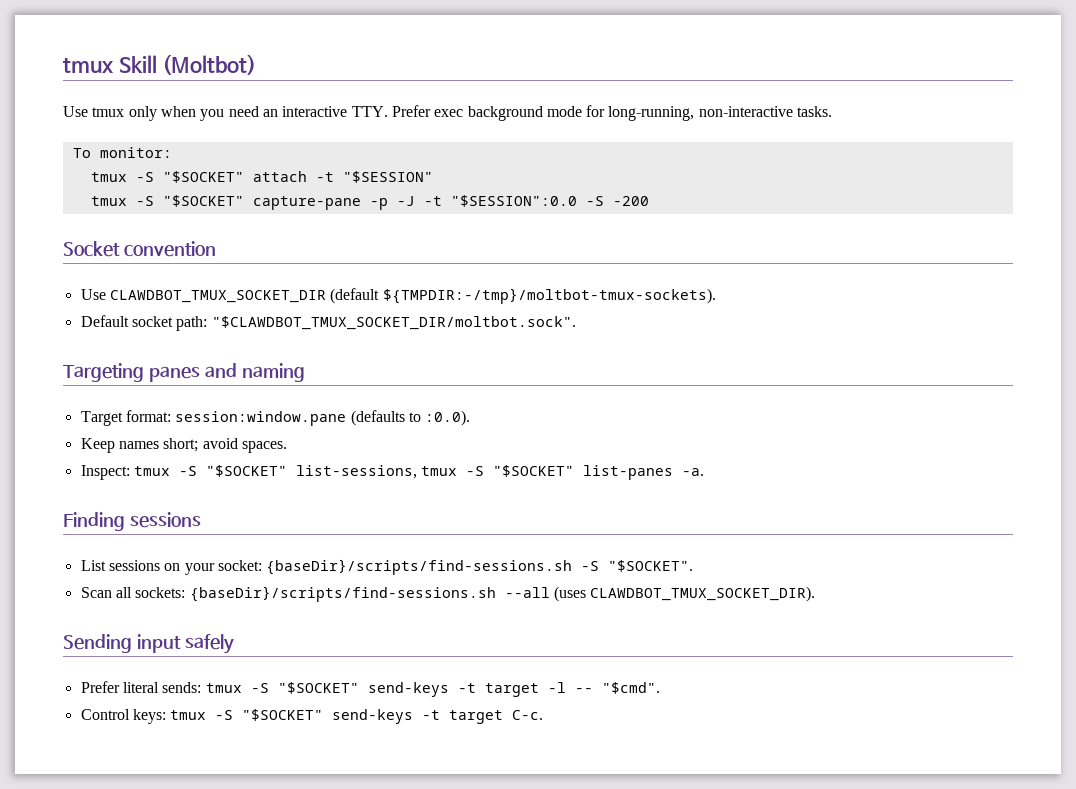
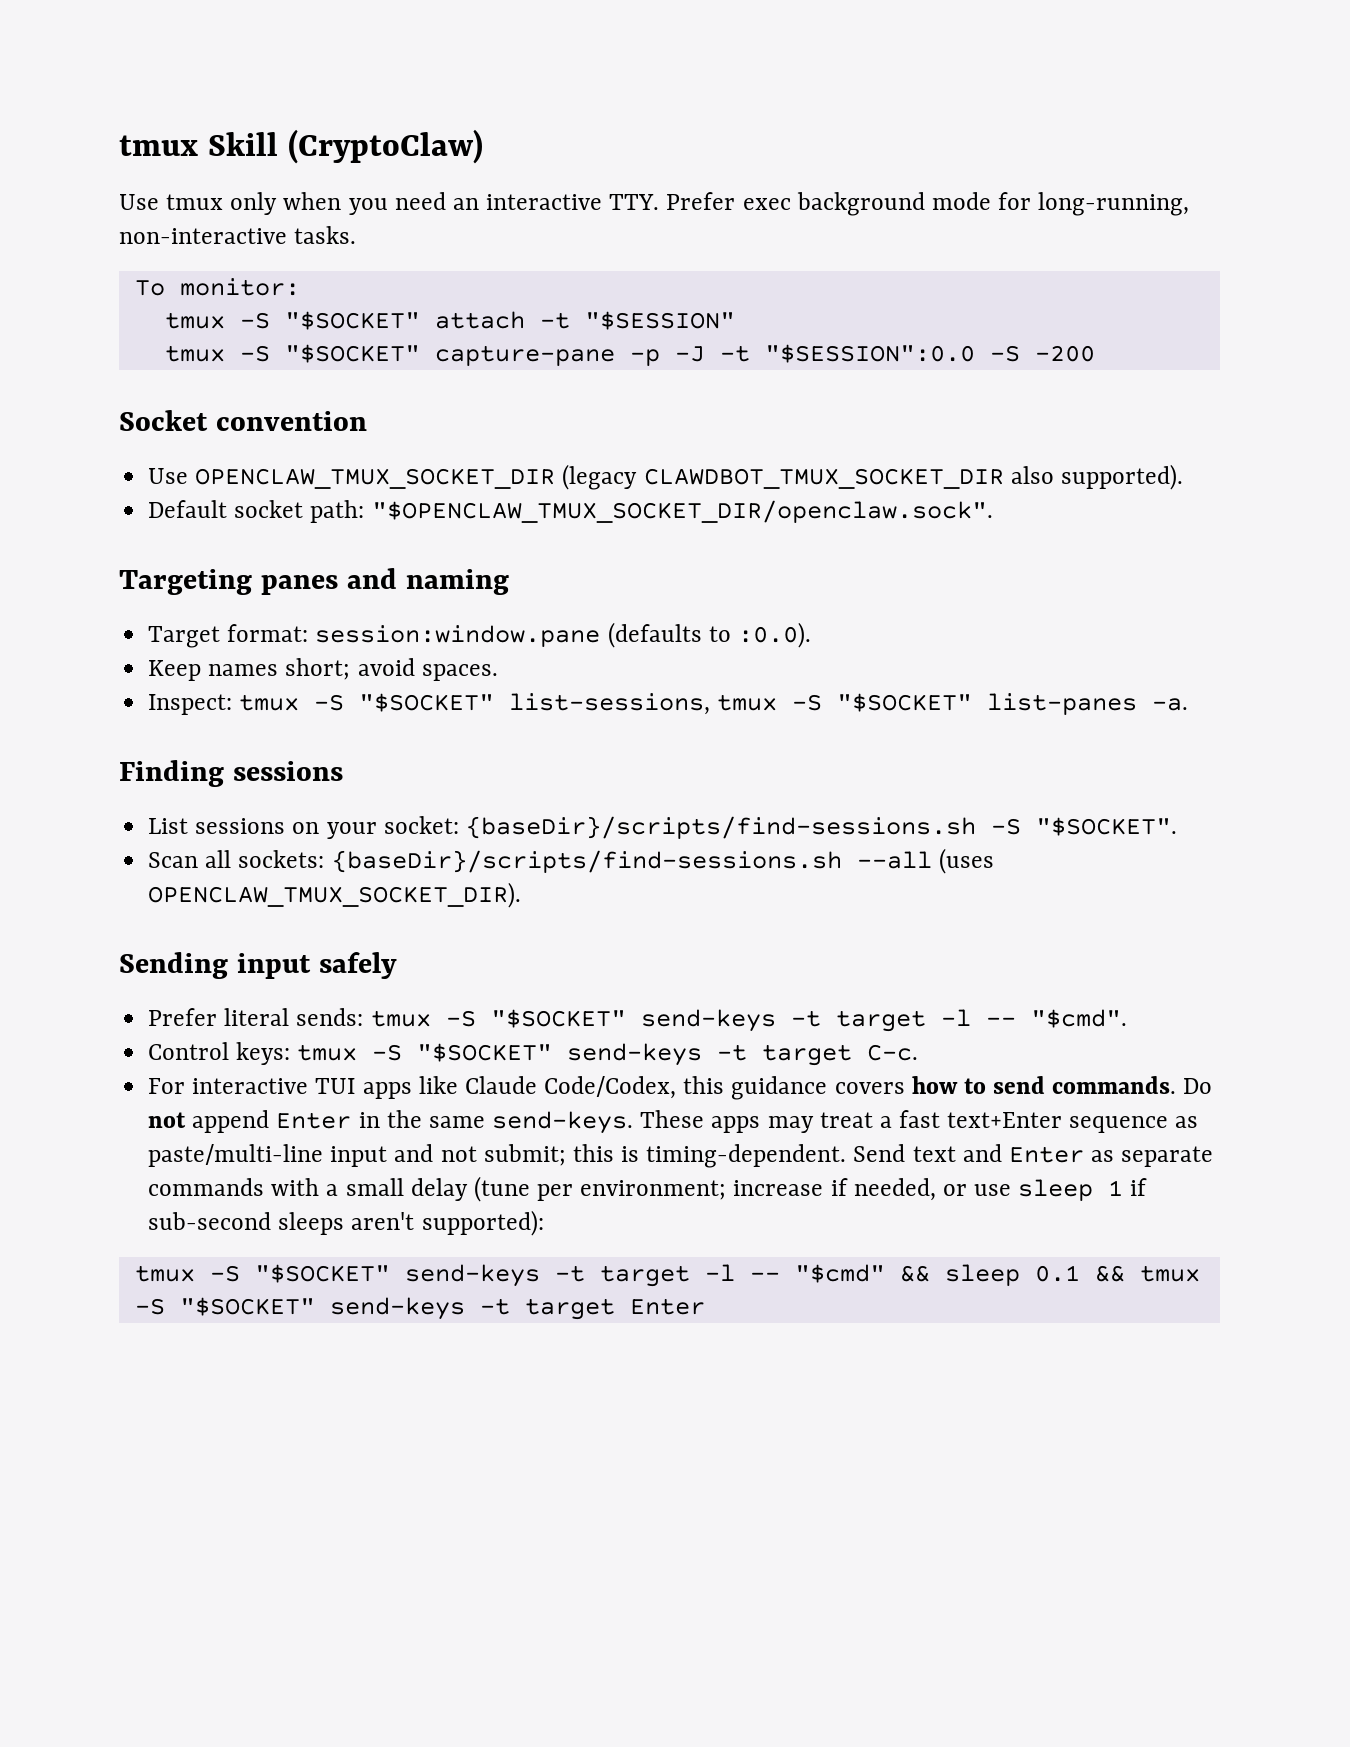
- tmux Skill (Moltbot)
+ tmux Skill (CryptoClaw)
- Use CLAWDBOT_TMUX_SOCKET_DIR (default ${TMPDIR:-/tmp}/moltbot-tmux-sockets).
+ Use OPENCLAW_TMUX_SOCKET_DIR (legacy CLAWDBOT_TMUX_SOCKET_DIR also supported).
- Default socket path: "$CLAWDBOT_TMUX_SOCKET_DIR/moltbot.sock".
+ Default socket path: "$OPENCLAW_TMUX_SOCKET_DIR/openclaw.sock".
- Scan all sockets: {baseDir}/scripts/find-sessions.sh --all (uses CLAWDBOT_TMUX_SOCKET_DIR).
+ Scan all sockets: {baseDir}/scripts/find-sessions.sh --all (uses OPENCLAW_TMUX_SOCKET_DIR).
+ For interactive TUI apps like Claude Code/Codex, this guidance covers how to send commands. Do not append Enter in the same send-keys. These apps may treat a fast text+Enter sequence as paste/multi-line input and not submit; this is timing-dependent. Send text and Enter as separate commands with a small delay (tune per environment; increase if needed, or use sleep 1 if sub-second sleeps aren't supported):
+ tmux -S "$SOCKET" send-keys -t target -l -- "$cmd" && sleep 0.1 && tmux -S "$SOCKET" send-keys -t target Enter

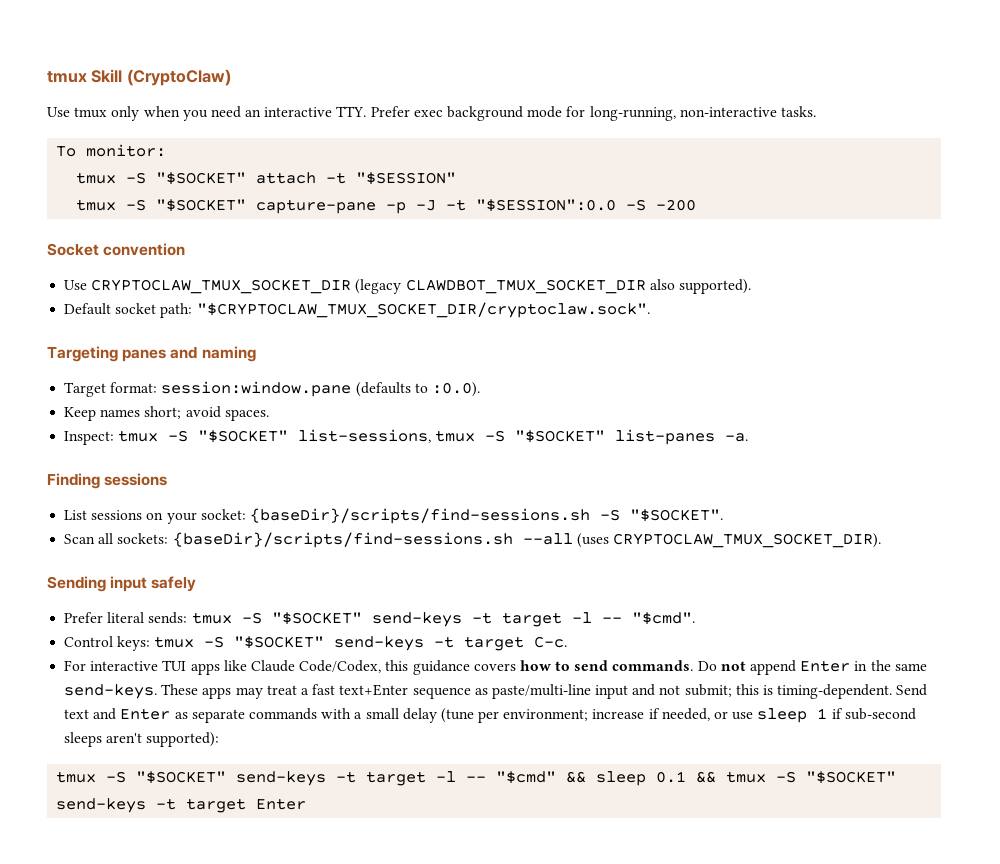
- Use OPENCLAW_TMUX_SOCKET_DIR (legacy CLAWDBOT_TMUX_SOCKET_DIR also supported).
+ Use CRYPTOCLAW_TMUX_SOCKET_DIR (legacy CLAWDBOT_TMUX_SOCKET_DIR also supported).
- Default socket path: "$OPENCLAW_TMUX_SOCKET_DIR/openclaw.sock".
+ Default socket path: "$CRYPTOCLAW_TMUX_SOCKET_DIR/cryptoclaw.sock".
- Scan all sockets: {baseDir}/scripts/find-sessions.sh --all (uses OPENCLAW_TMUX_SOCKET_DIR).
+ Scan all sockets: {baseDir}/scripts/find-sessions.sh --all (uses CRYPTOCLAW_TMUX_SOCKET_DIR).

